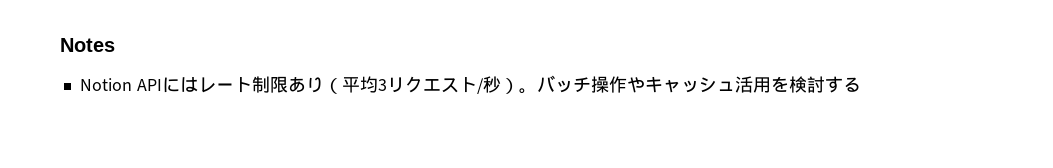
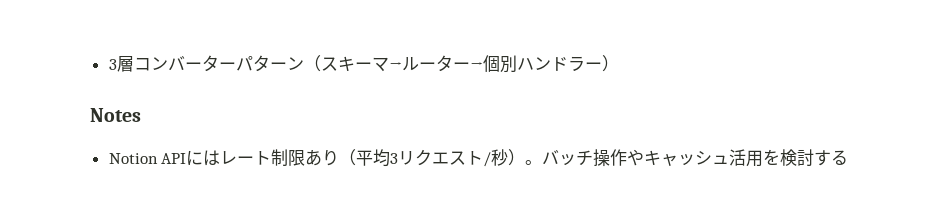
+ 3層コンバーターパターン（スキーマ→ルーター→個別ハンドラー）

